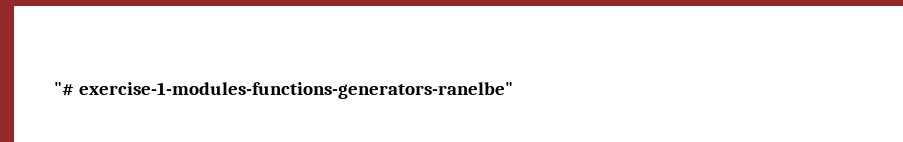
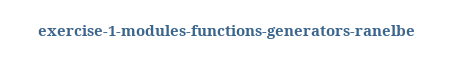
- "# exercise-1-modules-functions-generators-ranelbe"
+ exercise-1-modules-functions-generators-ranelbe

